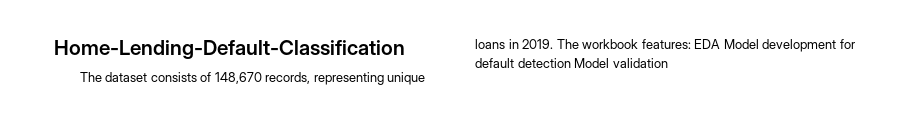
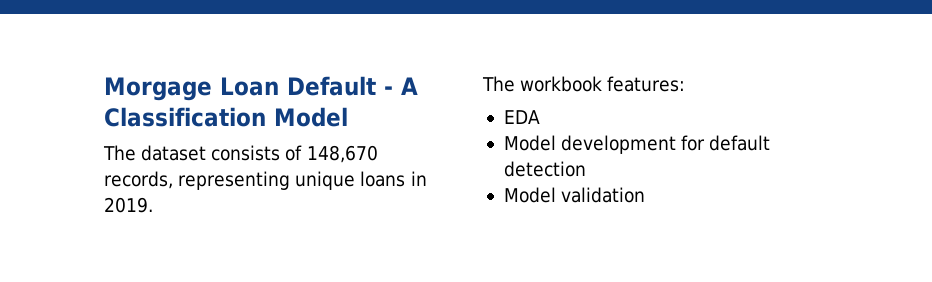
- Home-Lending-Default-Classification
+ Morgage Loan Default - A Classification Model
- The dataset consists of 148,670 records, representing unique loans in 2019. The workbook features: EDA Model development for default detection Model validation
+ The dataset consists of 148,670 records, representing unique loans in 2019.
+ The workbook features:
+ EDA
+ Model development for default detection
+ Model validation

